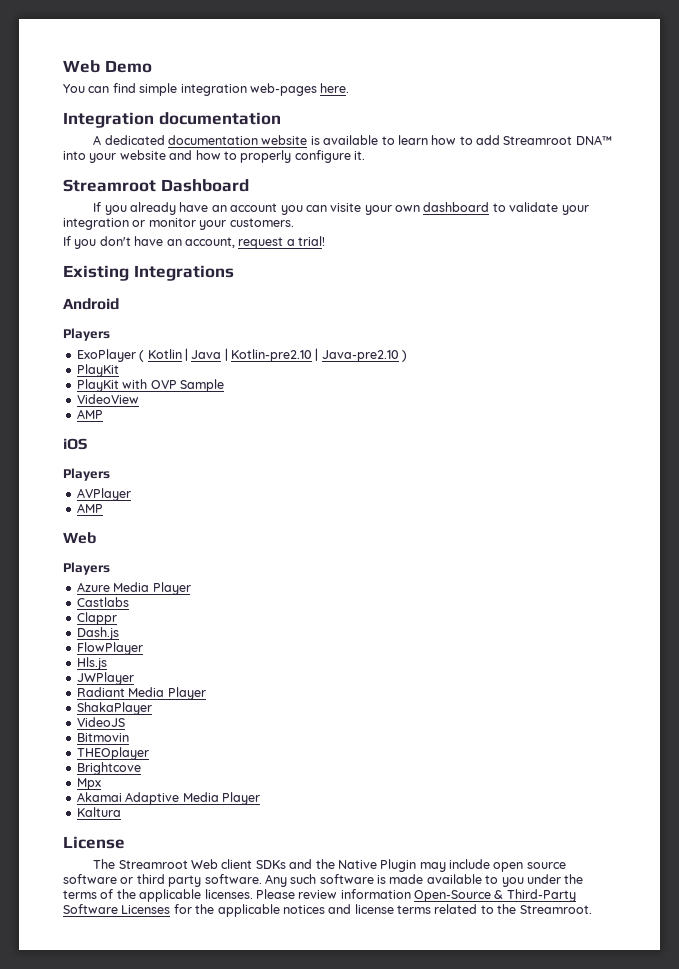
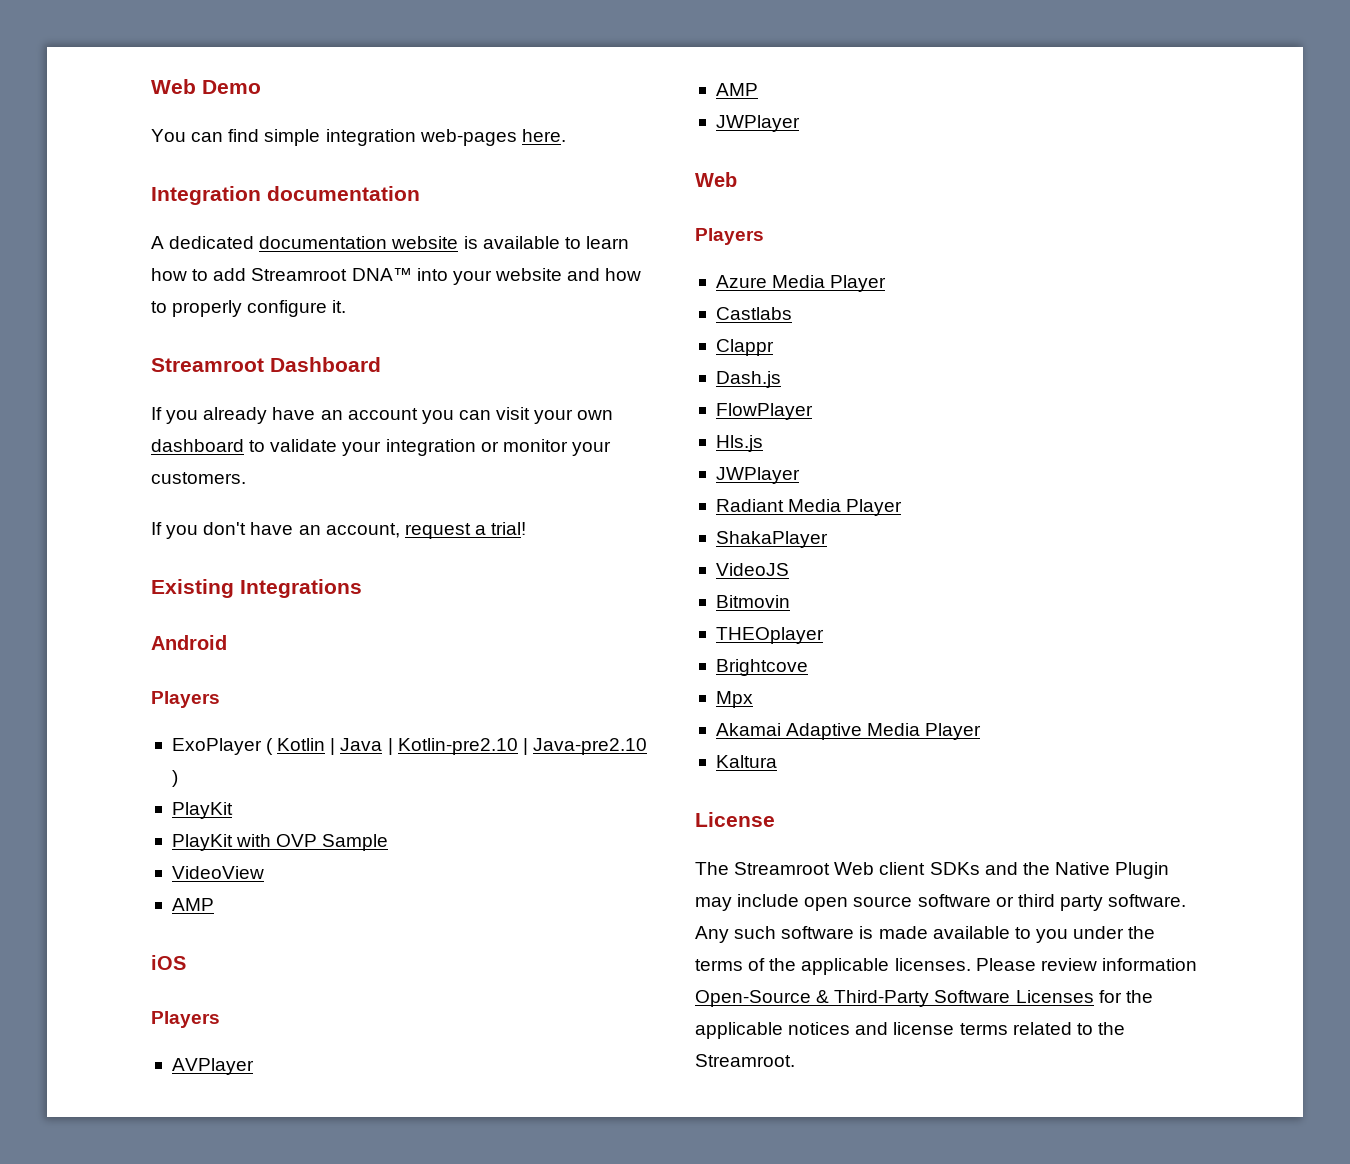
- If you already have an account you can visite your own dashboard to validate your integration or monitor your customers.
+ If you already have an account you can visit your own dashboard to validate your integration or monitor your customers.
  AVPlayer
  AMP
+ JWPlayer

